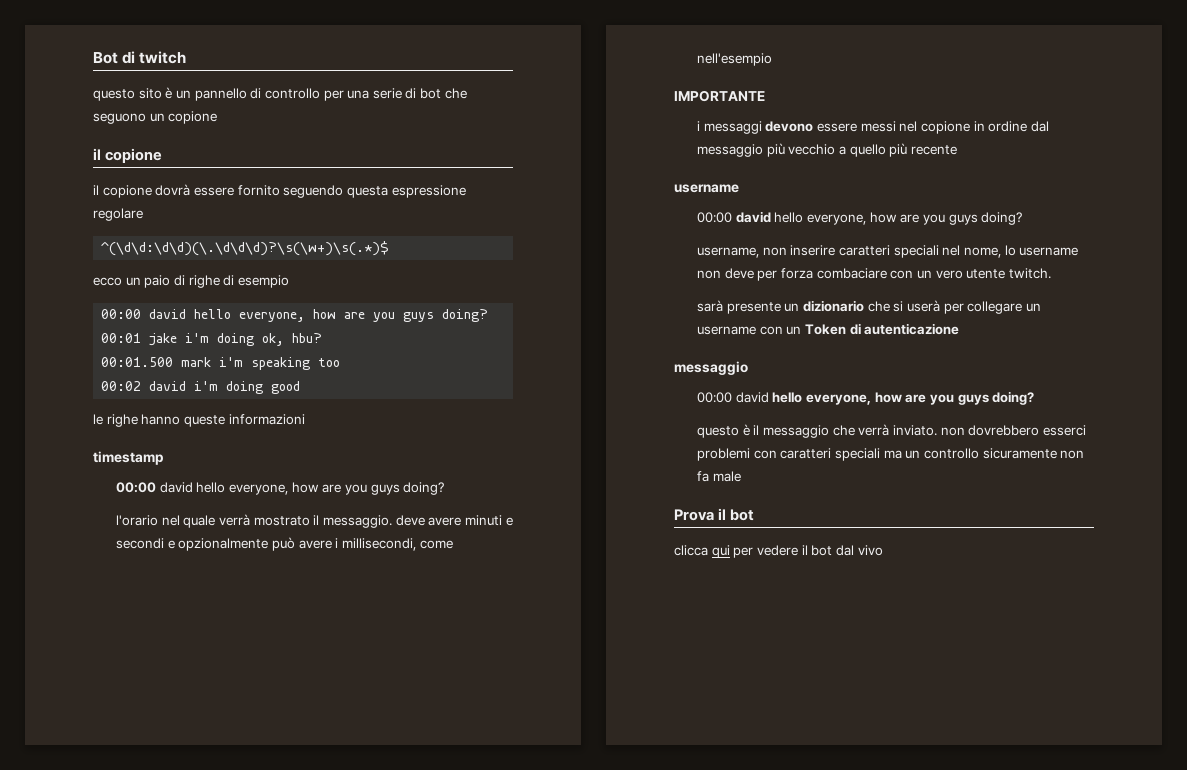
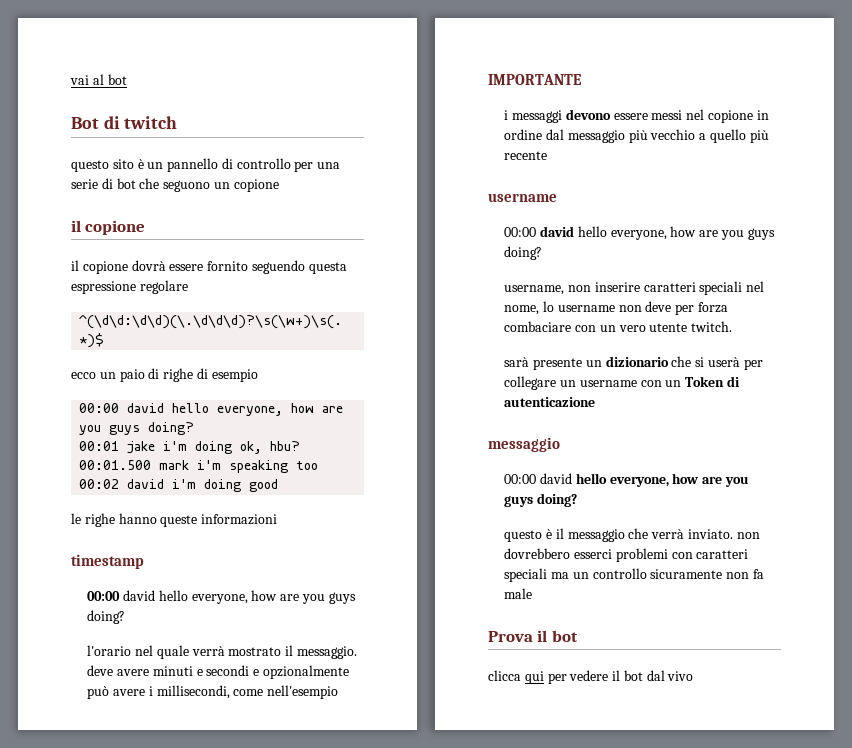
+ vai al bot

